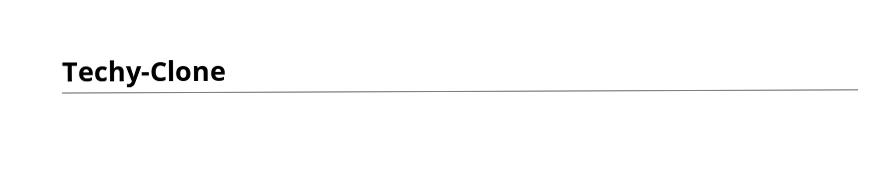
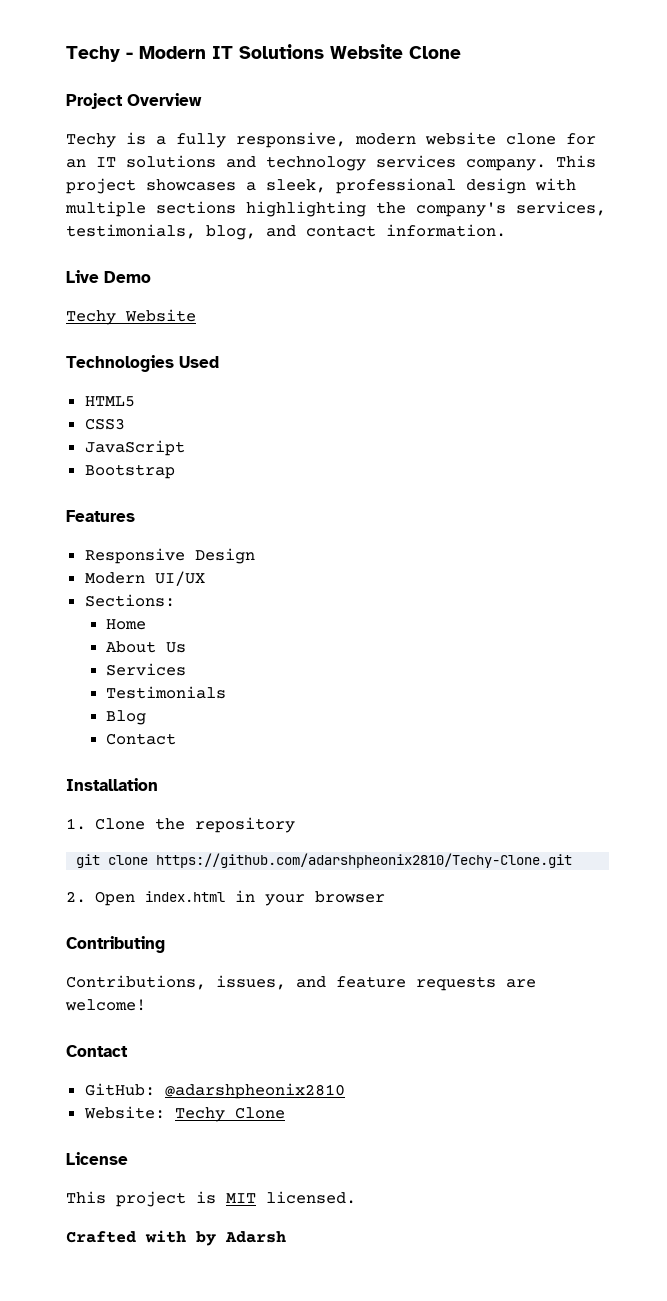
- Techy-Clone
+ Techy - Modern IT Solutions Website Clone
+ Project Overview
+ Techy is a fully responsive, modern website clone for an IT solutions and technology services company. This project showcases a sleek, professional design with multiple sections highlighting the company's services, testimonials, blog, and contact information.
+ Live Demo
+ Techy Website
+ Technologies Used
+ HTML5
+ CSS3
+ JavaScript
+ Bootstrap
+ Features
+ Responsive Design
+ Modern UI/UX
+ Sections:
+ Home
+ About Us
+ Services
+ Testimonials
+ Blog
+ Contact
+ Installation
+ 1. Clone the repository
+ git clone https://github.com/adarshpheonix2810/Techy-Clone.git
+ 2. Open index.html in your browser
+ Contributing
+ Contributions, issues, and feature requests are welcome!
+ Contact
+ GitHub: @adarshpheonix2810
+ Website: Techy Clone
+ License
+ This project is MIT licensed.
+ Crafted with by Adarsh

